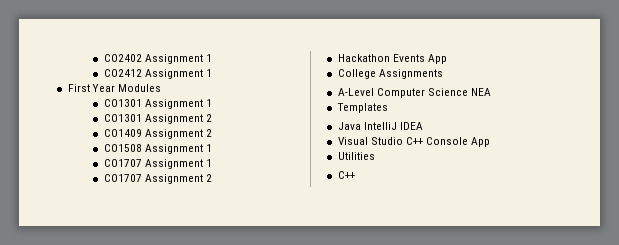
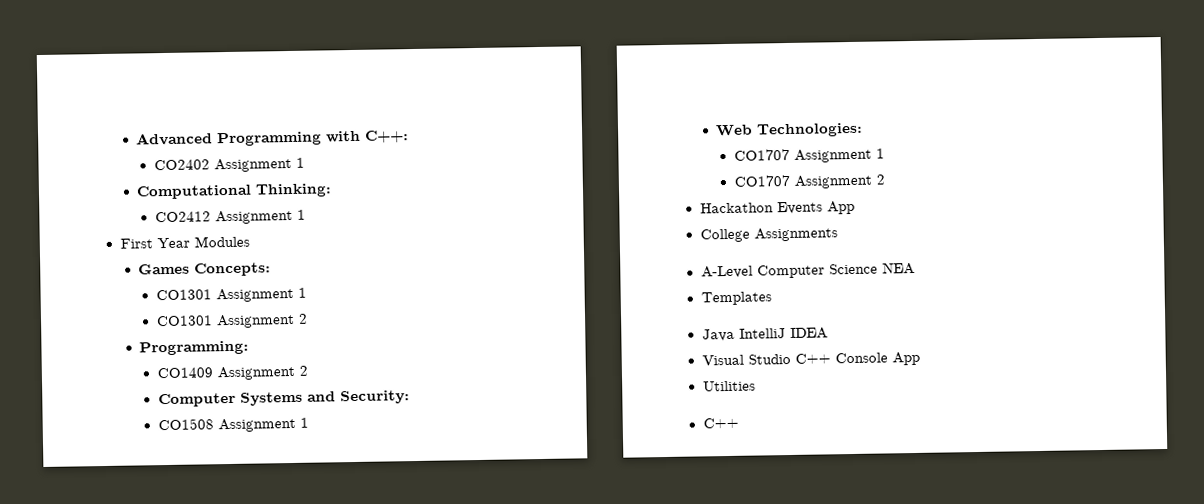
+ Advanced Programming with C++:
+ Computational Thinking:
+ Games Concepts:
+ Programming:
+ Computer Systems and Security:
+ Web Technologies:

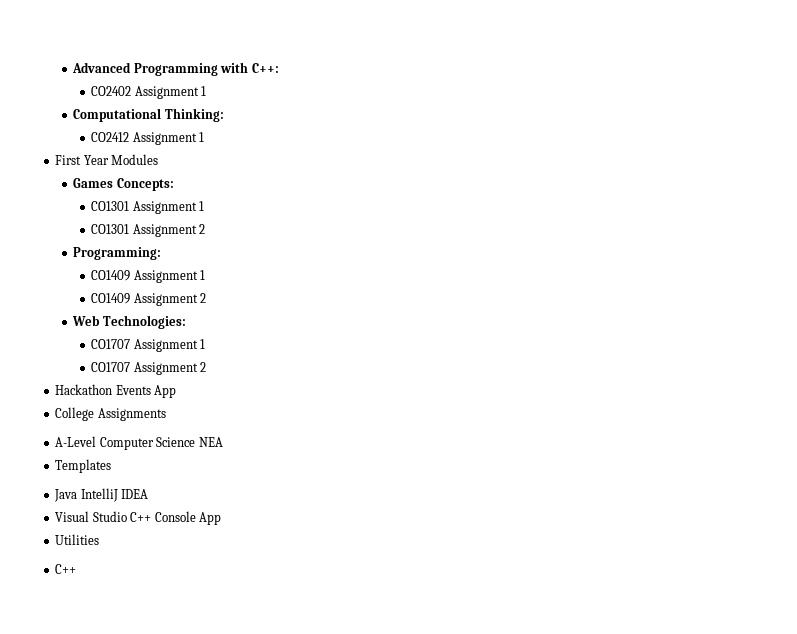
+ CO1409 Assignment 1
- Computer Systems and Security:
- CO1508 Assignment 1

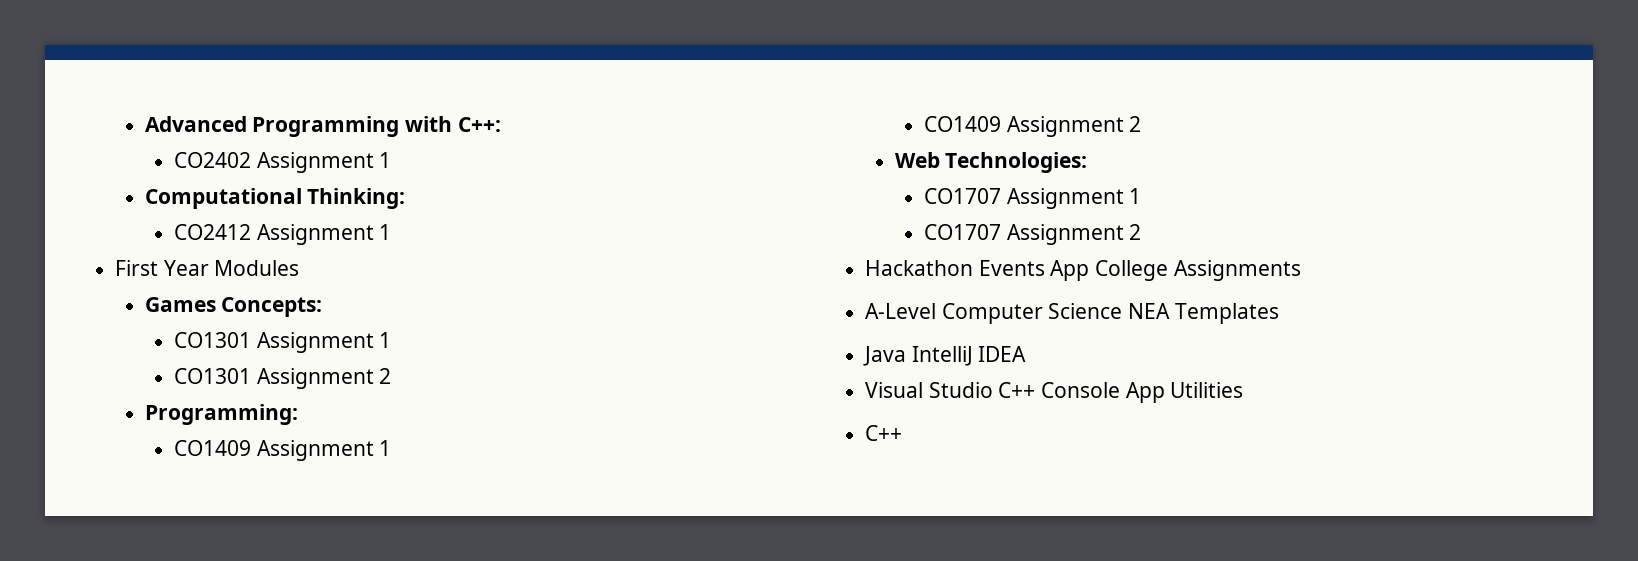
- Hackathon Events App
- College Assignments
+ Hackathon Events App College Assignments
- A-Level Computer Science NEA
- Templates
+ A-Level Computer Science NEA Templates
- Visual Studio C++ Console App
- Utilities
+ Visual Studio C++ Console App Utilities

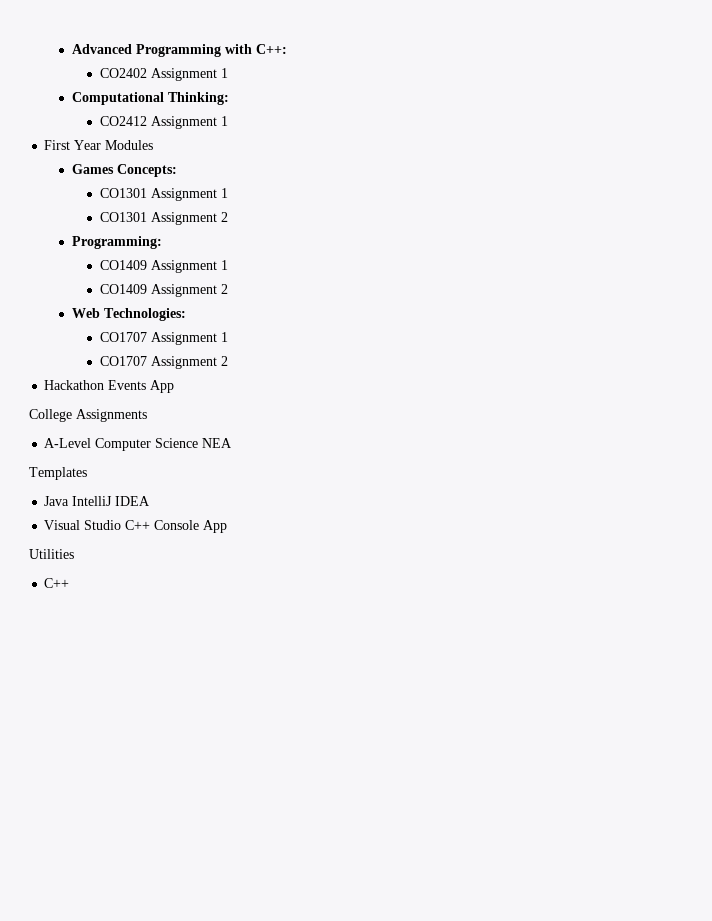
- Hackathon Events App College Assignments
+ Hackathon Events App
+ College Assignments
- A-Level Computer Science NEA Templates
+ A-Level Computer Science NEA
+ Templates
- Visual Studio C++ Console App Utilities
+ Visual Studio C++ Console App
+ Utilities

